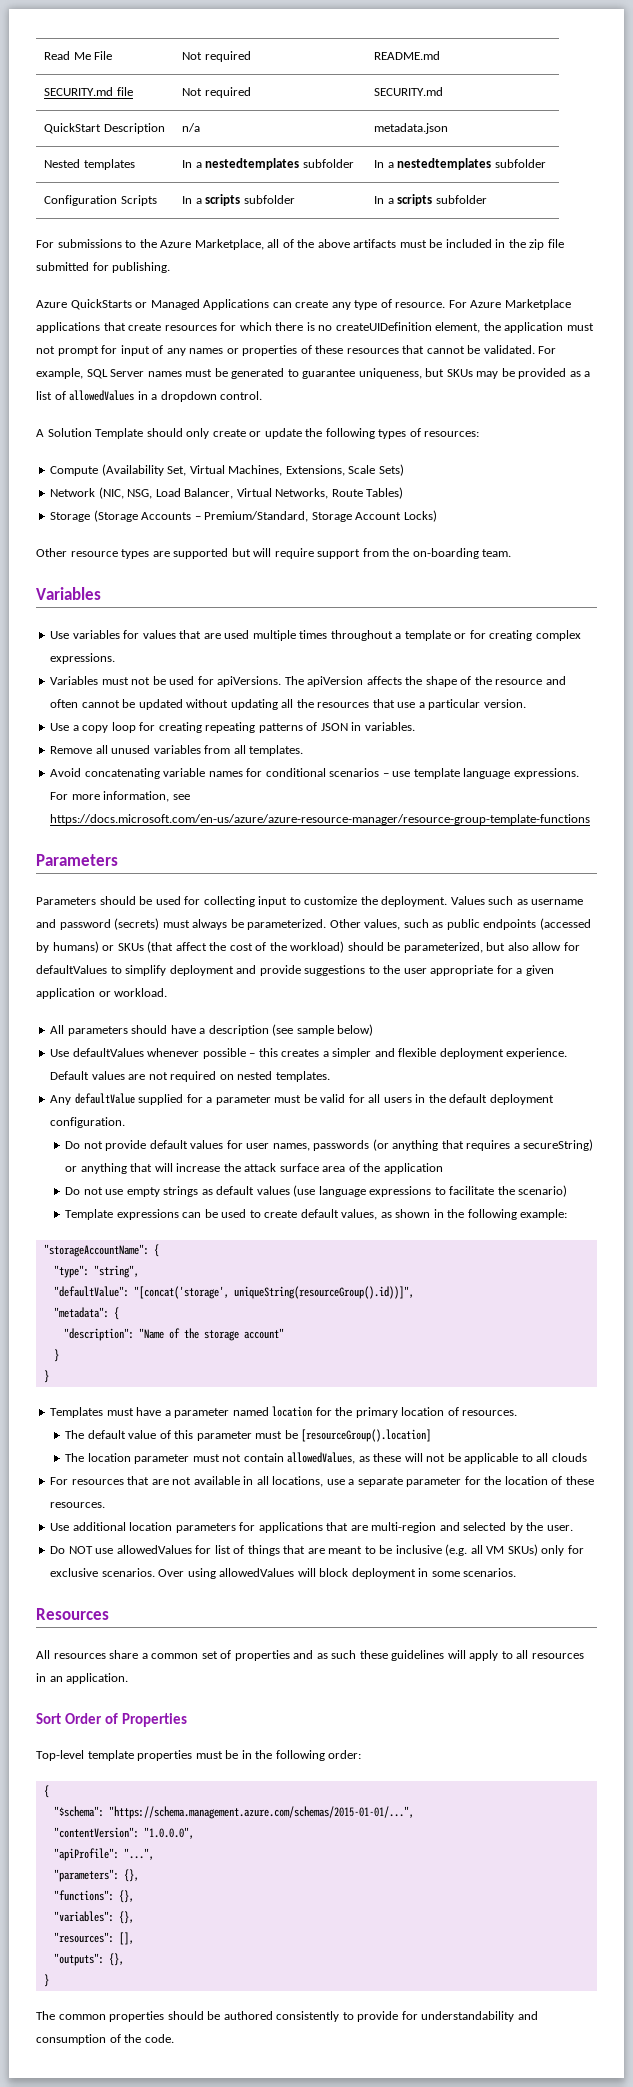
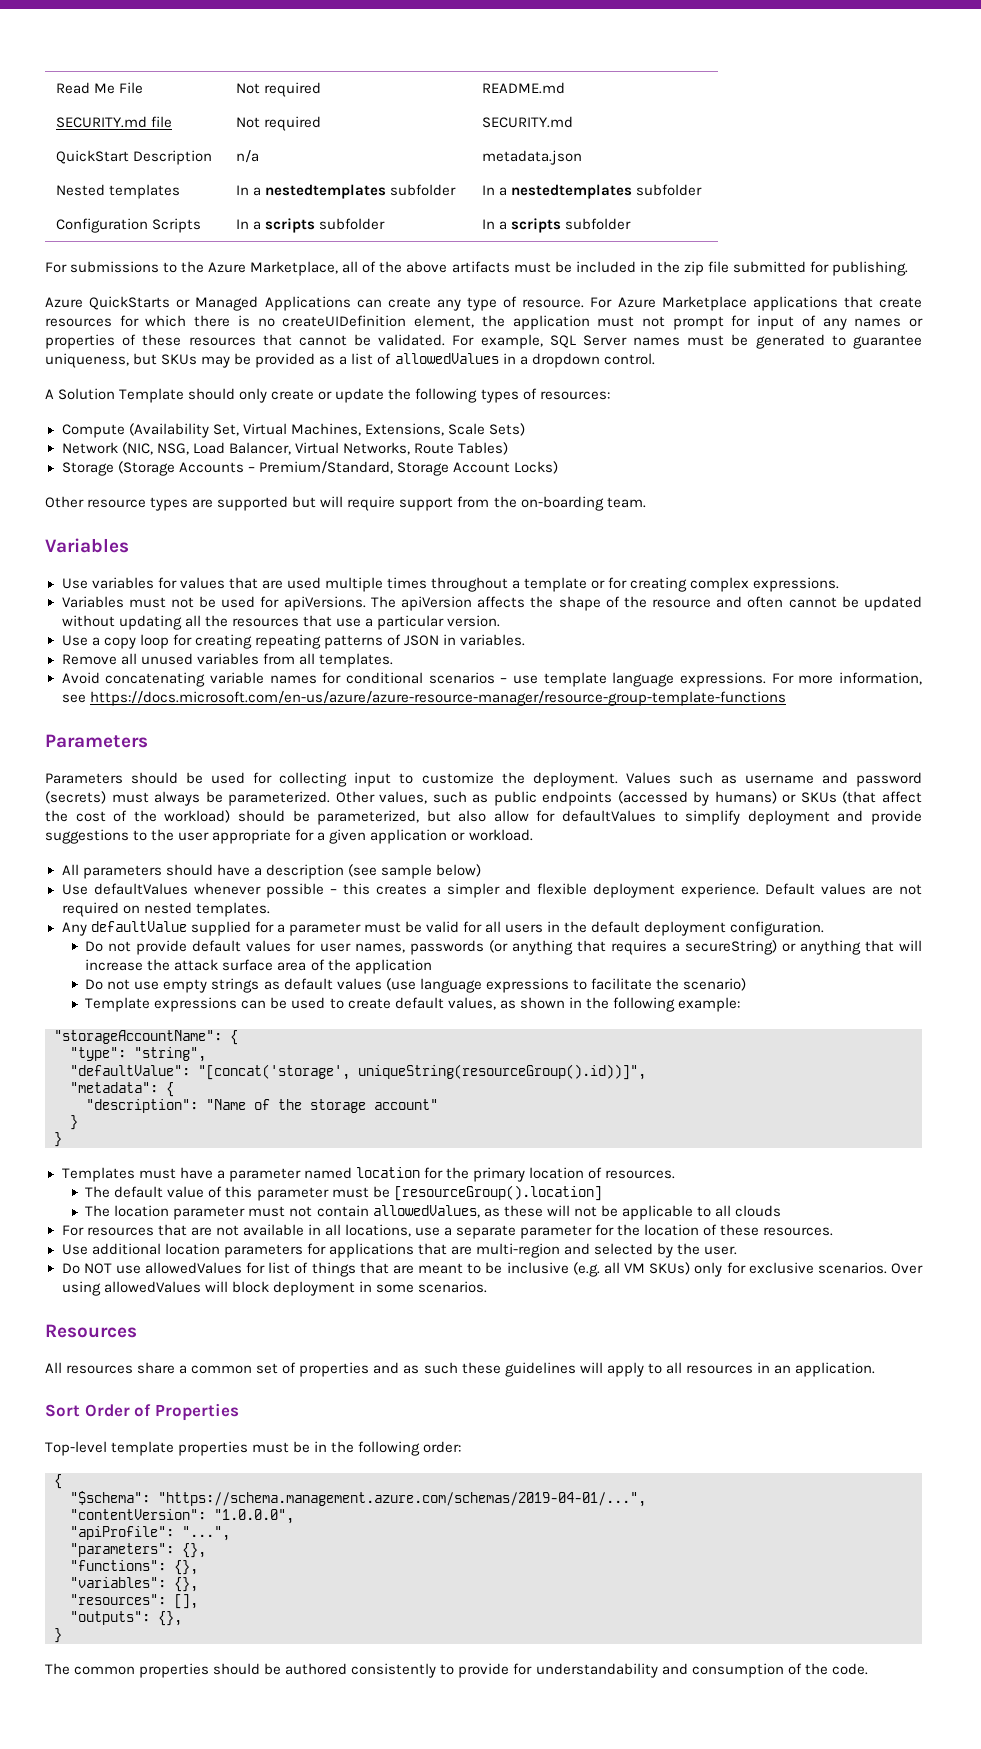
- "$schema": "https://schema.management.azure.com/schemas/2015-01-01/...",
+ "$schema": "https://schema.management.azure.com/schemas/2019-04-01/...",

